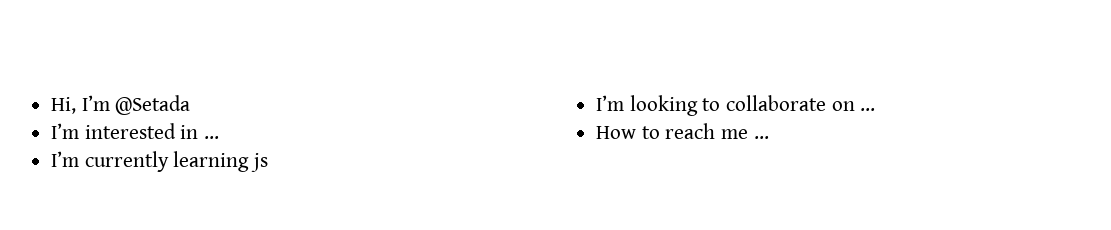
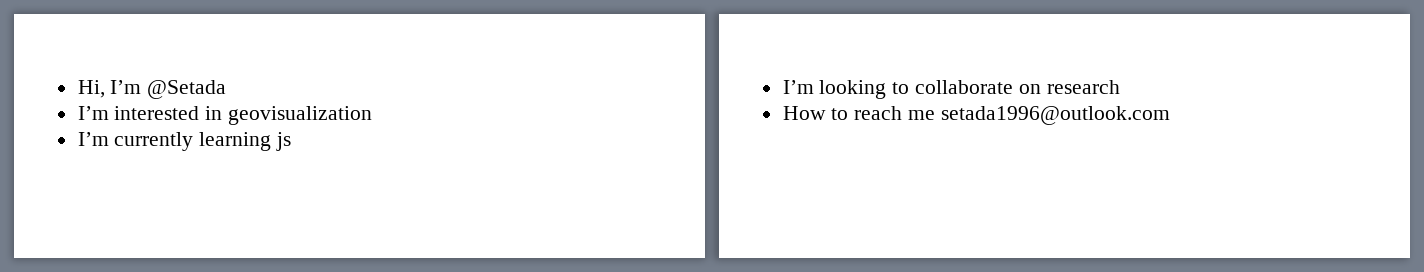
- I’m interested in ...
+ I’m interested in geovisualization
- I’m looking to collaborate on ...
+ I’m looking to collaborate on research
- How to reach me ...
+ How to reach me setada1996@outlook.com

